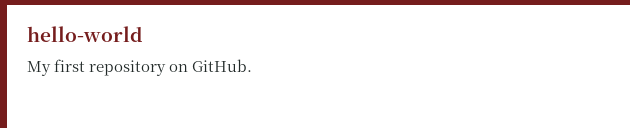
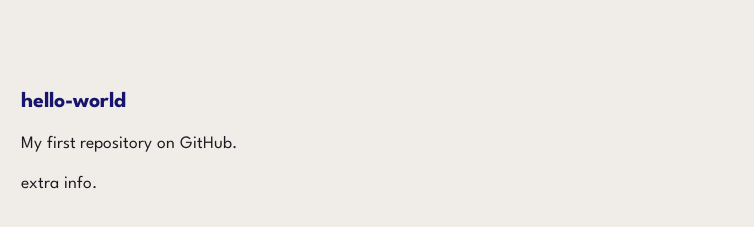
+ extra info.

